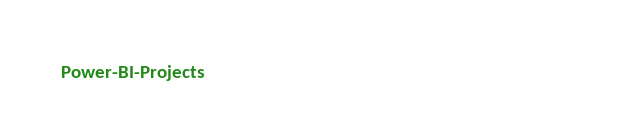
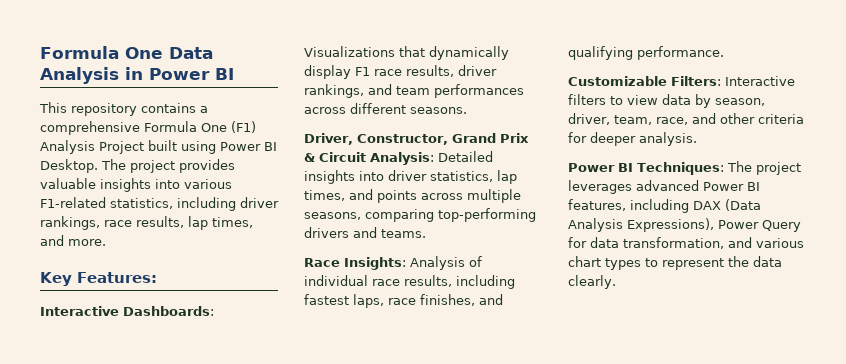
- Power-BI-Projects
+ Formula One Data Analysis in Power BI
+ This repository contains a comprehensive Formula One (F1) Analysis Project built using Power BI Desktop. The project provides valuable insights into various F1-related statistics, including driver rankings, race results, lap times, and more.
+ Key Features:
+ Interactive Dashboards: Visualizations that dynamically display F1 race results, driver rankings, and team performances across different seasons.
+ Driver, Constructor, Grand Prix & Circuit Analysis: Detailed insights into driver statistics, lap times, and points across multiple seasons, comparing top-performing drivers and teams.
+ Race Insights: Analysis of individual race results, including fastest laps, race finishes, and qualifying performance.
+ Customizable Filters: Interactive filters to view data by season, driver, team, race, and other criteria for deeper analysis.
+ Power BI Techniques: The project leverages advanced Power BI features, including DAX (Data Analysis Expressions), Power Query for data transformation, and various chart types to represent the data clearly.

